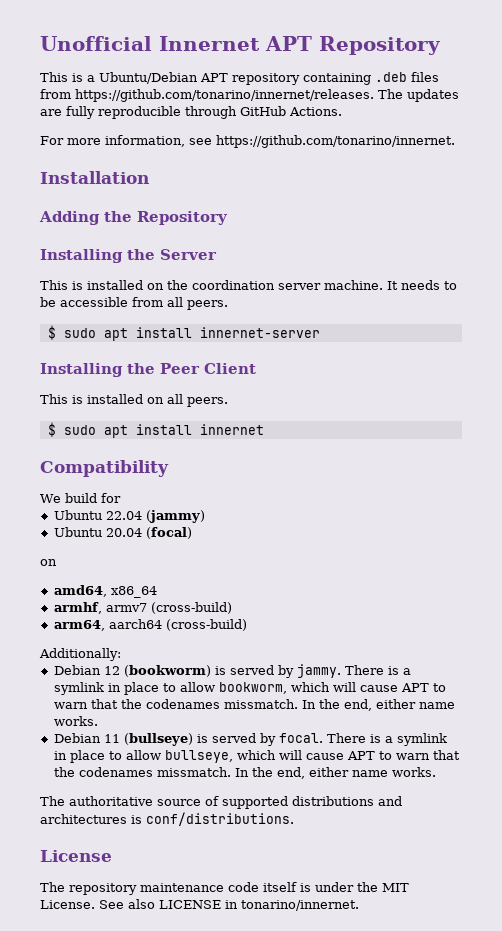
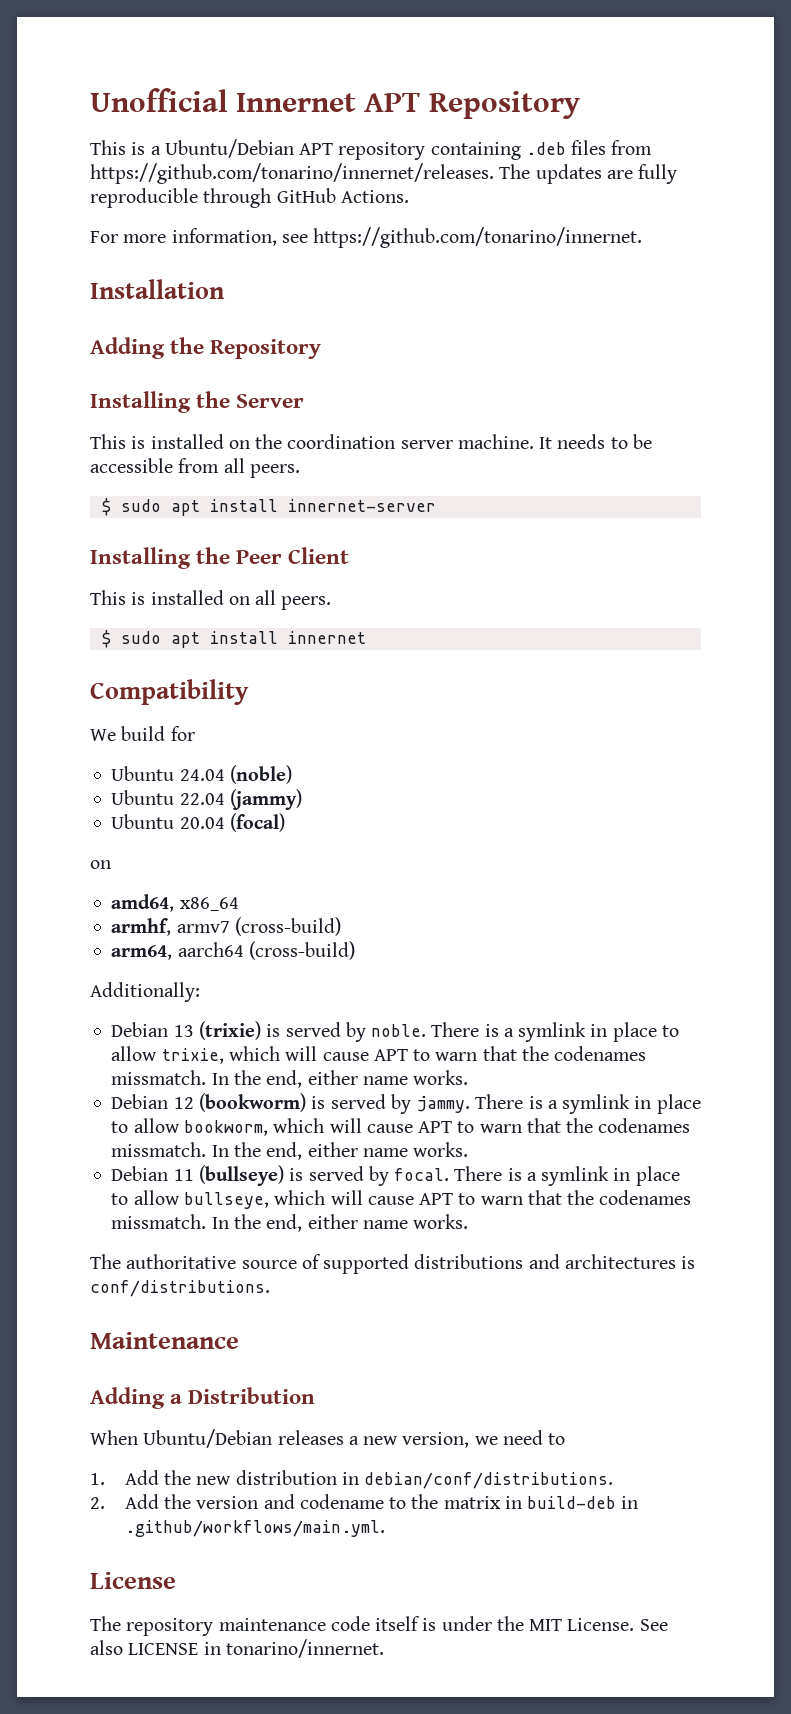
+ Ubuntu 24.04 (noble)
+ Debian 13 (trixie) is served by noble. There is a symlink in place to allow trixie, which will cause APT to warn that the codenames missmatch. In the end, either name works.
+ Maintenance
+ Adding a Distribution
+ When Ubuntu/Debian releases a new version, we need to
+ 1. Add the new distribution in debian/conf/distributions.
+ 2. Add the version and codename to the matrix in build-deb in .github/workflows/main.yml.

